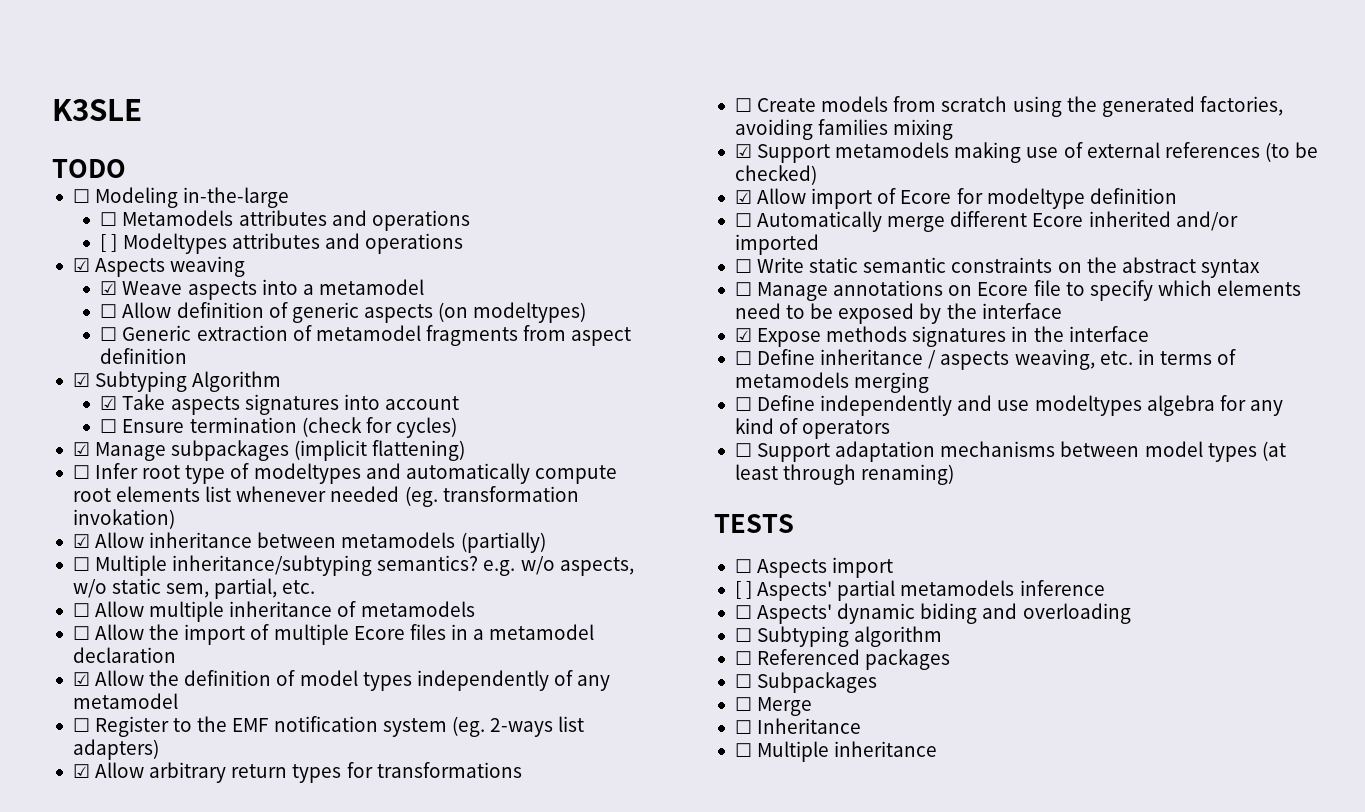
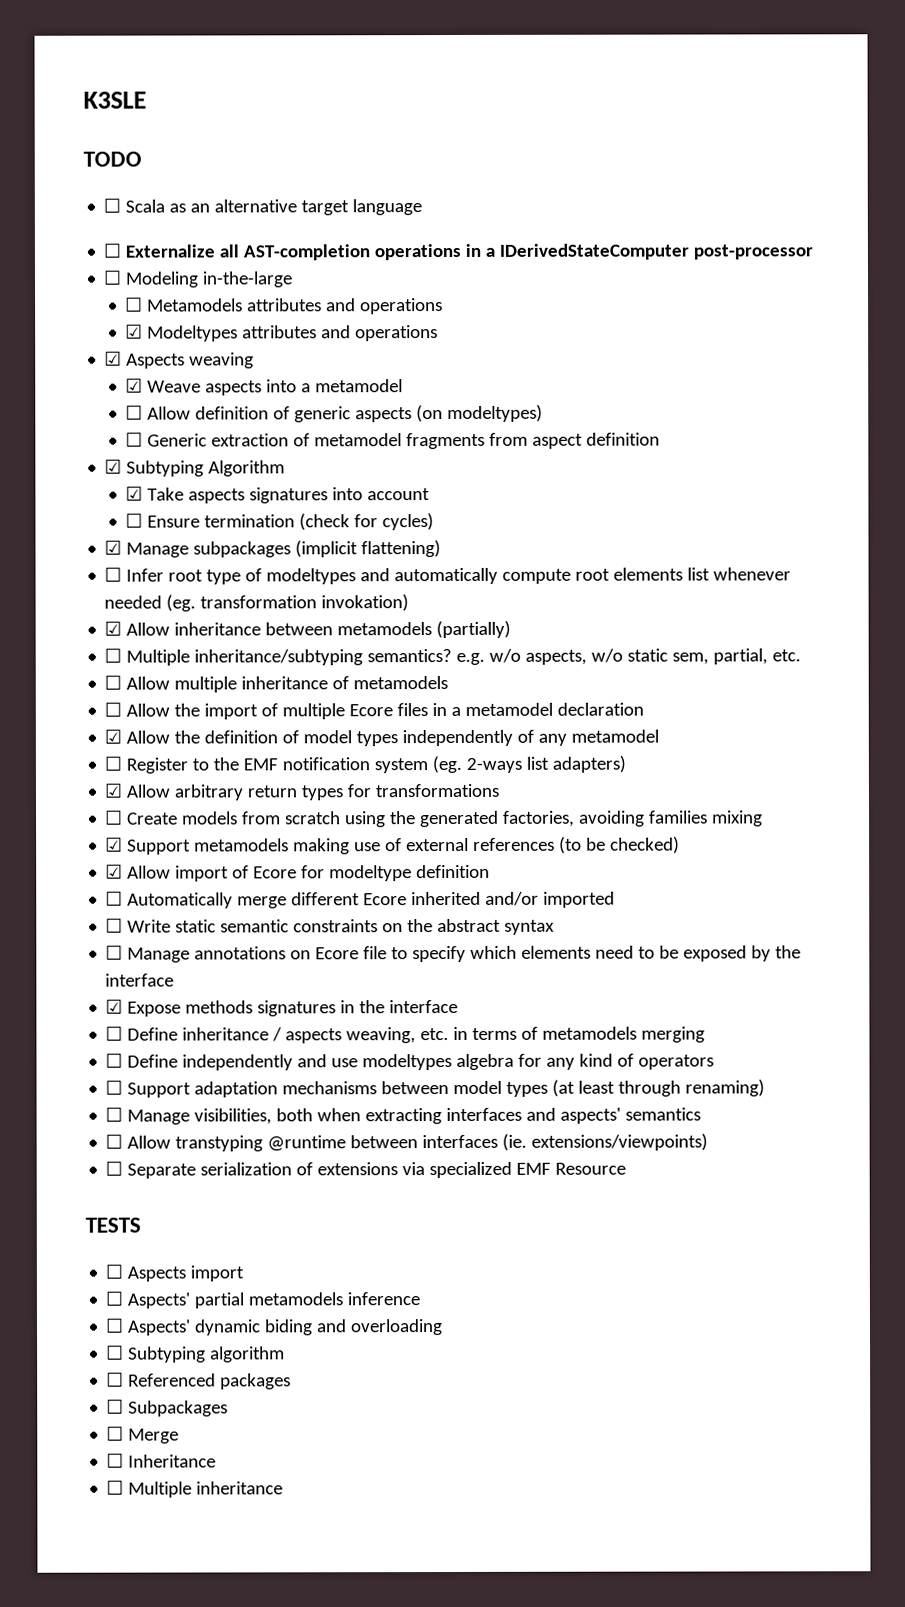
+ ☐ Scala as an alternative target language
+ ☐ Externalize all AST-completion operations in a IDerivedStateComputer post-processor
- [ ] Modeltypes attributes and operations
+ ☑ Modeltypes attributes and operations
+ ☐ Manage visibilities, both when extracting interfaces and aspects' semantics
+ ☐ Allow transtyping @runtime between interfaces (ie. extensions/viewpoints)
+ ☐ Separate serialization of extensions via specialized EMF Resource
- [ ] Aspects' partial metamodels inference
+ ☐ Aspects' partial metamodels inference

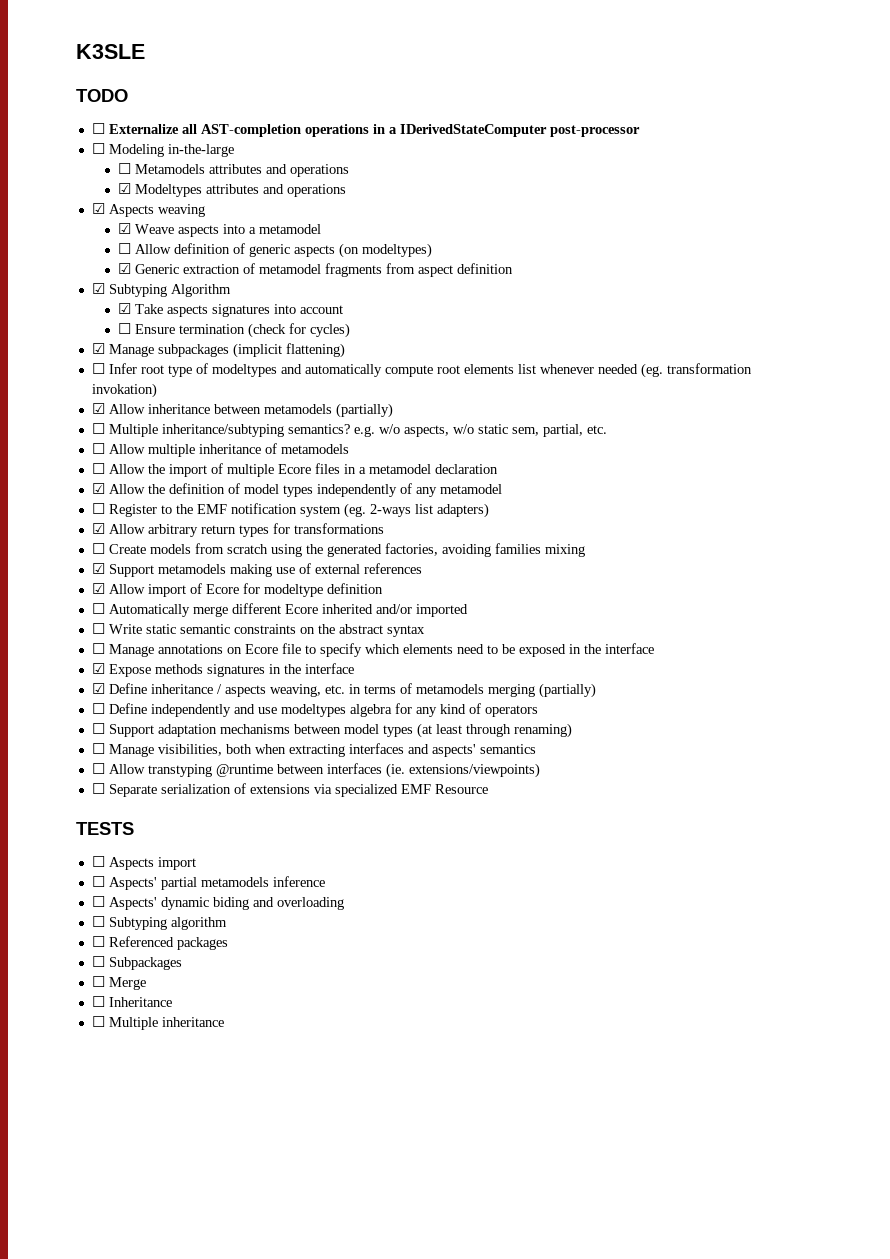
- ☐ Scala as an alternative target language
- ☐ Generic extraction of metamodel fragments from aspect definition
+ ☑ Generic extraction of metamodel fragments from aspect definition
- ☑ Support metamodels making use of external references (to be checked)
+ ☑ Support metamodels making use of external references
- ☐ Manage annotations on Ecore file to specify which elements need to be exposed by the interface
+ ☐ Manage annotations on Ecore file to specify which elements need to be exposed in the interface
- ☐ Define inheritance / aspects weaving, etc. in terms of metamodels merging
+ ☑ Define inheritance / aspects weaving, etc. in terms of metamodels merging (partially)

